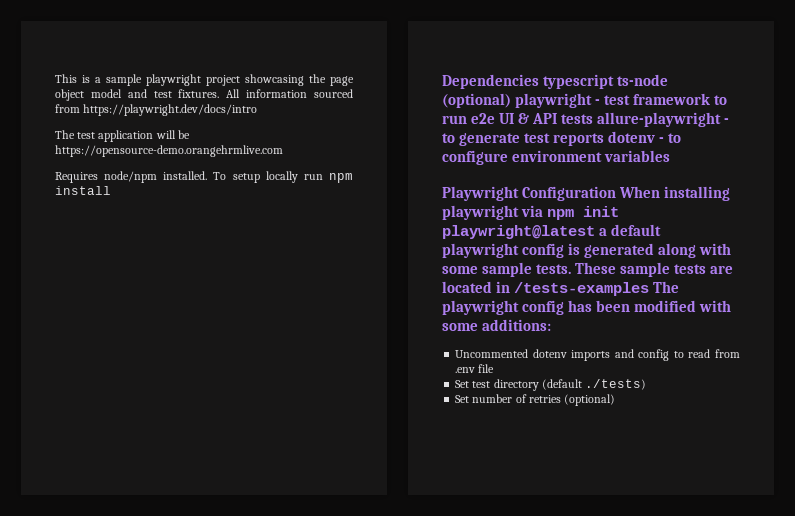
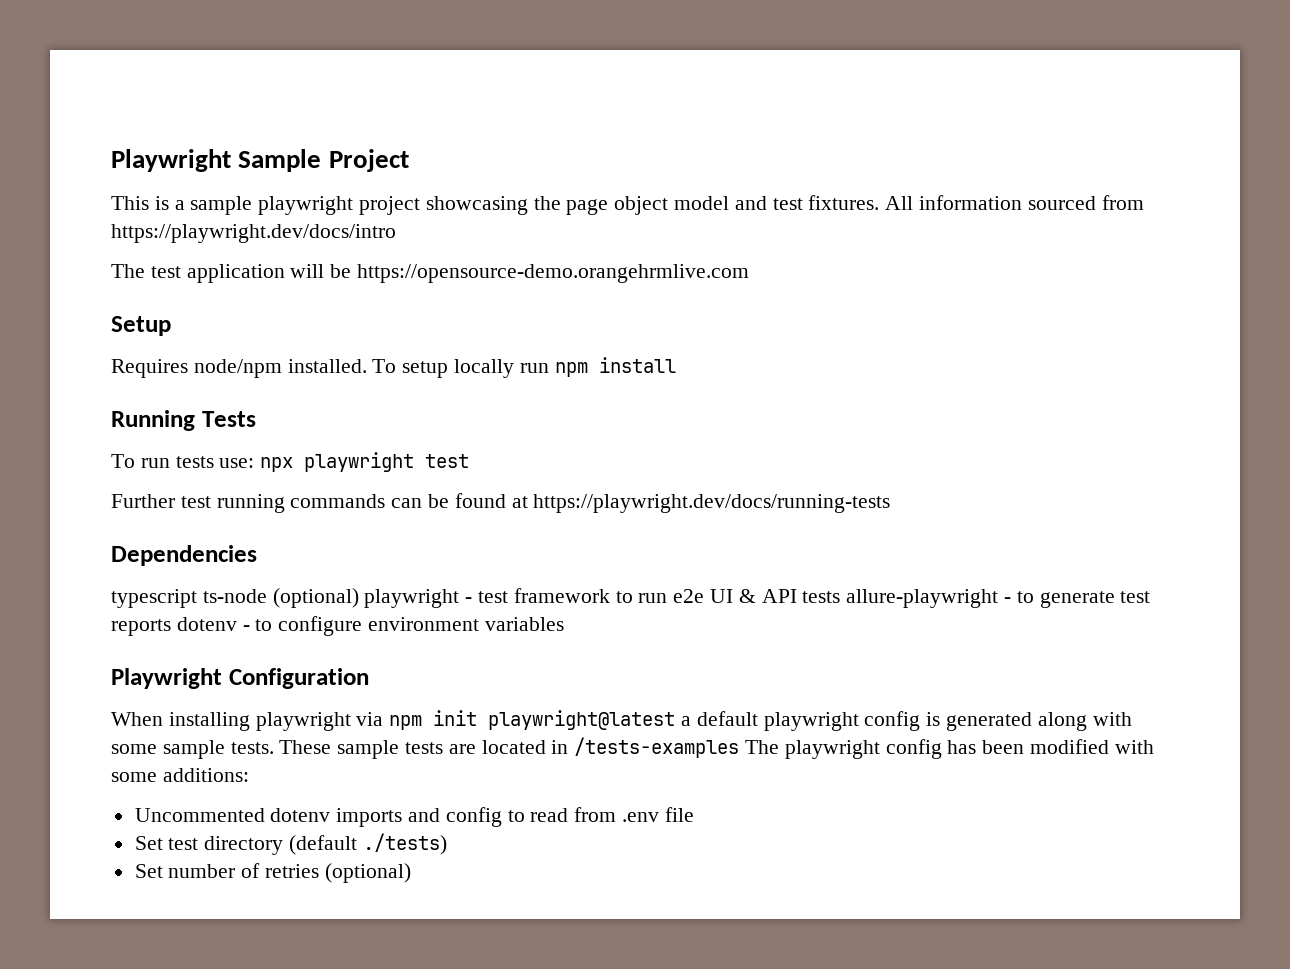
+ Playwright Sample Project
+ Setup
+ Running Tests
+ To run tests use: npx playwright test
+ Further test running commands can be found at https://playwright.dev/docs/running-tests
- Dependencies typescript ts-node (optional) playwright - test framework to run e2e UI & API tests allure-playwright - to generate test reports dotenv - to configure environment variables
+ Dependencies
+ typescript ts-node (optional) playwright - test framework to run e2e UI & API tests allure-playwright - to generate test reports dotenv - to configure environment variables
- Playwright Configuration When installing playwright via npm init playwright@latest a default playwright config is generated along with some sample tests.
+ Playwright Configuration
+ When installing playwright via npm init playwright@latest a default playwright config is generated along with some sample tests.

